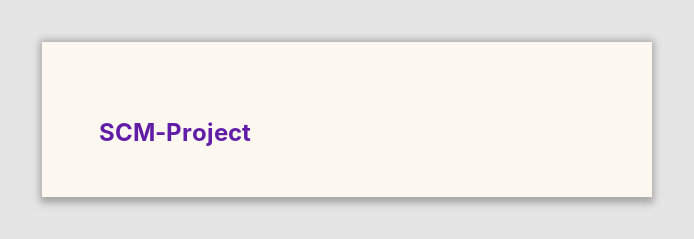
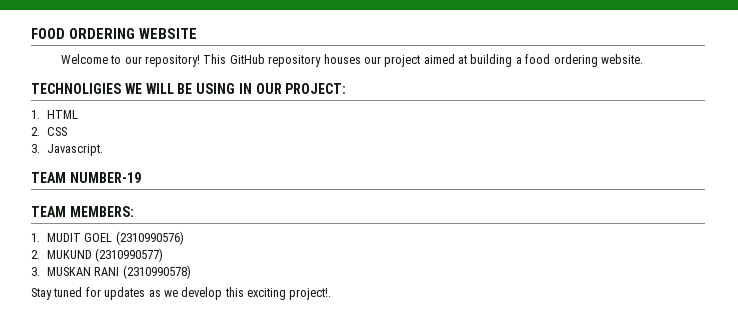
- SCM-Project
+ FOOD ORDERING WEBSITE
+ Welcome to our repository! This GitHub repository houses our project aimed at building a food ordering website.
+ TECHNOLIGIES WE WILL BE USING IN OUR PROJECT:
+ 1. HTML
+ 2. CSS
+ 3. Javascript.
+ TEAM NUMBER-19
+ TEAM MEMBERS:
+ 1. MUDIT GOEL (2310990576)
+ 2. MUKUND (2310990577)
+ 3. MUSKAN RANI (2310990578)
+ Stay tuned for updates as we develop this exciting project!.

